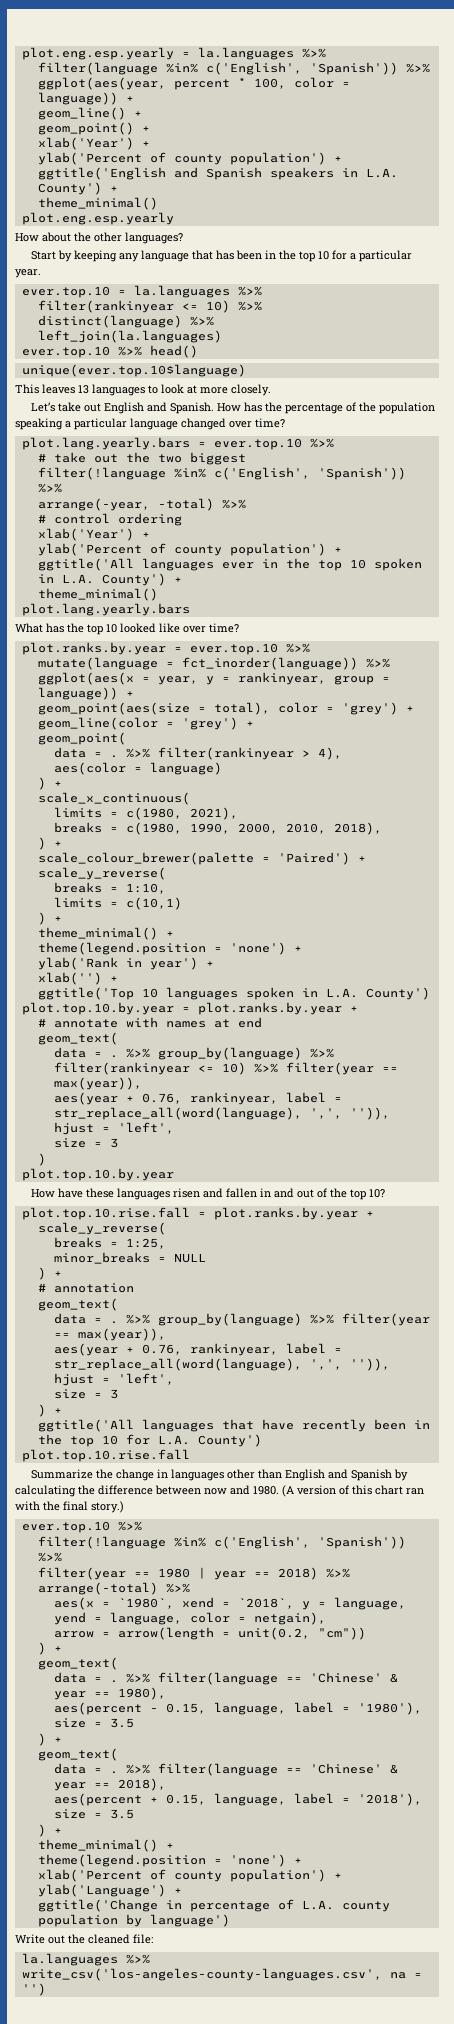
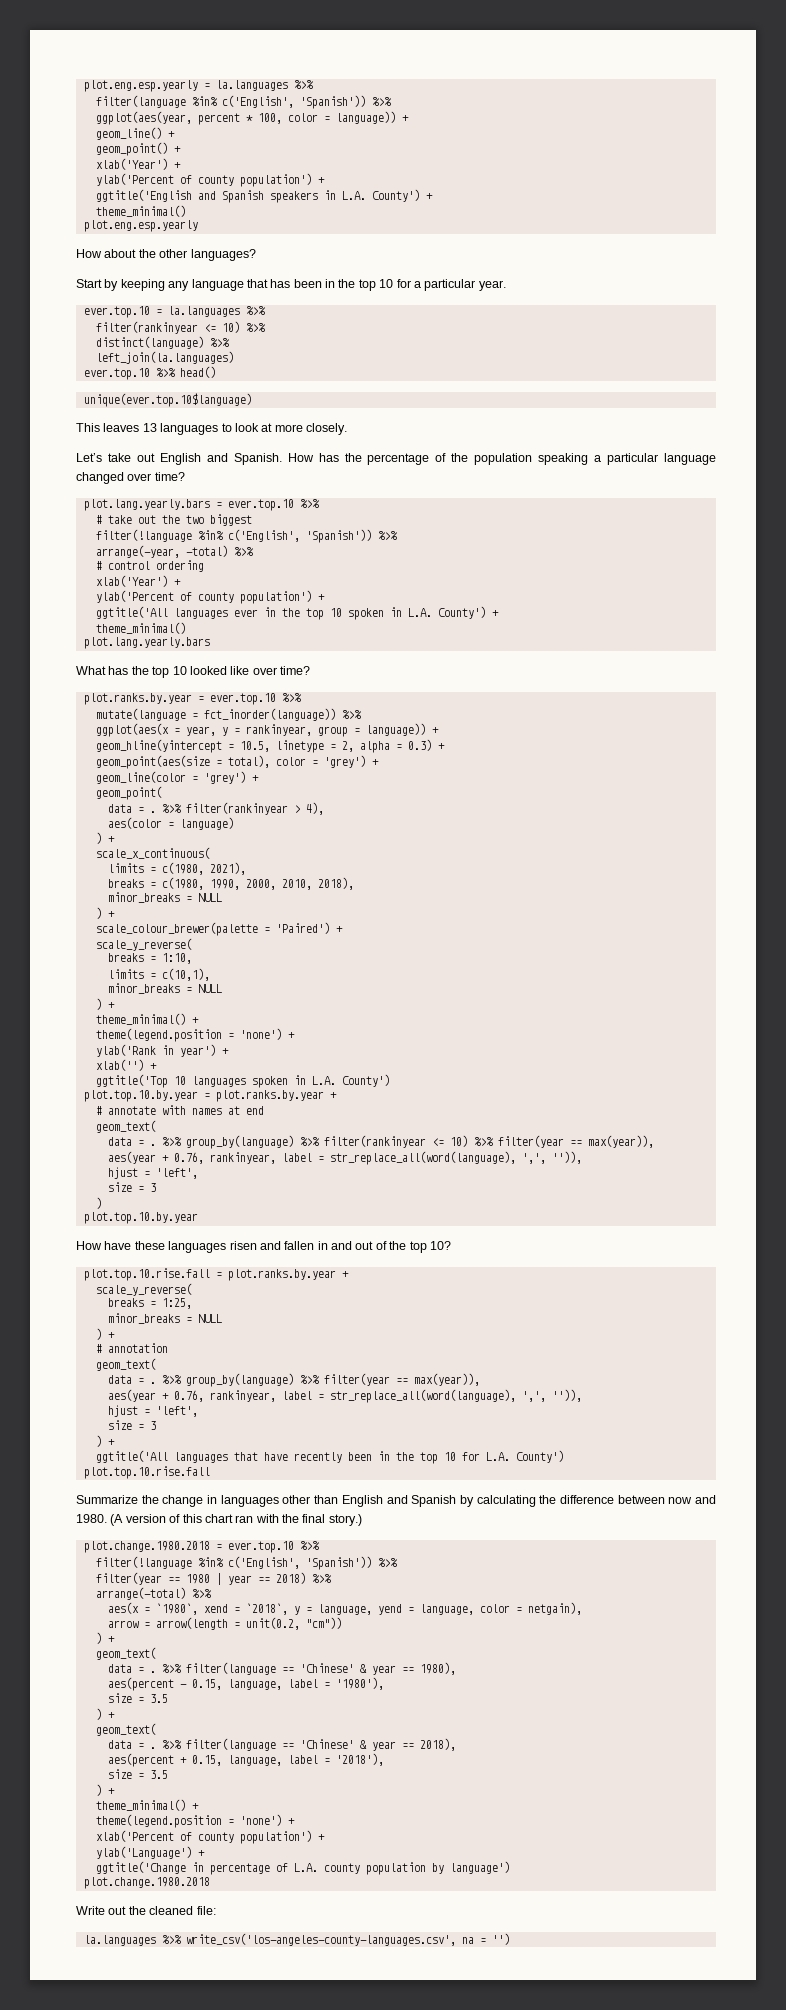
+ geom_hline(yintercept = 10.5, linetype = 2, alpha = 0.3) +
  breaks = c(1980, 1990, 2000, 2010, 2018),
+ minor_breaks = NULL
- limits = c(10,1)
+ limits = c(10,1),
+ minor_breaks = NULL
  (A version of this chart ran with the final story.)
- ever.top.10 %>%
+ plot.change.1980.2018 = ever.top.10 %>%
  ggtitle('Change in percentage of L.A. county population by language')
+ plot.change.1980.2018

